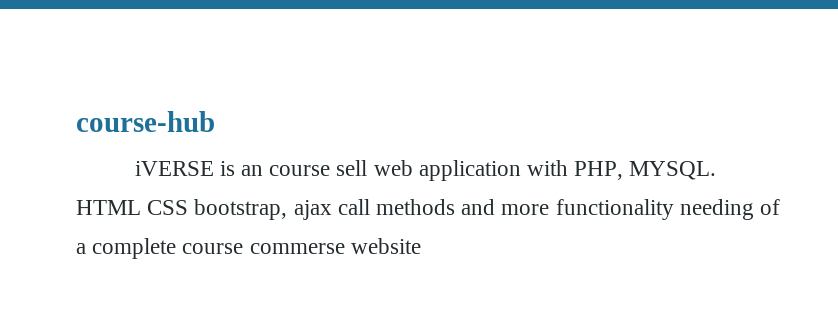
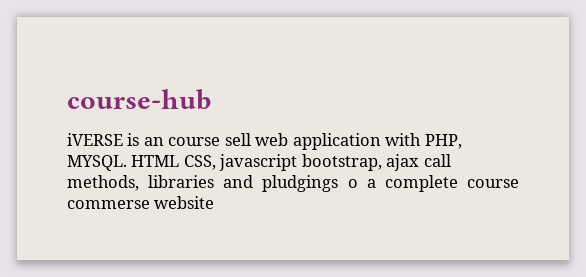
- HTML CSS bootstrap, ajax call methods and more functionality needing of a complete course commerse website
+ HTML CSS, javascript bootstrap, ajax call methods, libraries and pludgings o a complete course commerse website

